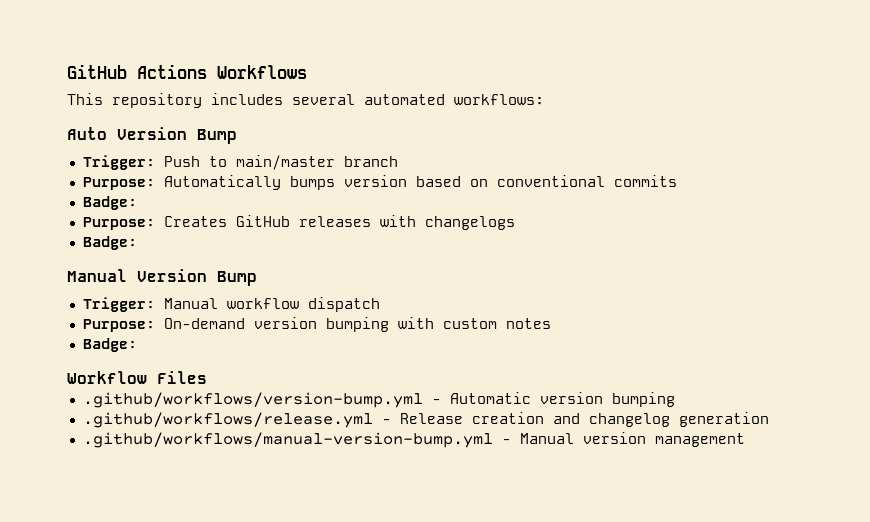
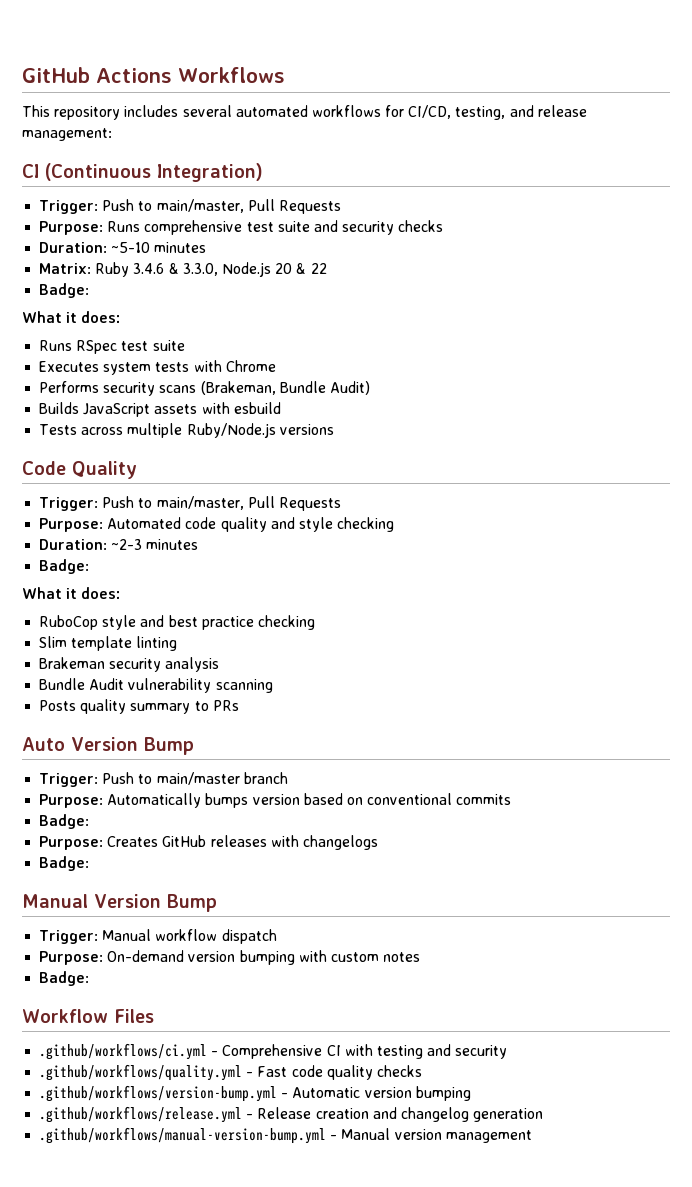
- This repository includes several automated workflows:
+ This repository includes several automated workflows for CI/CD, testing, and release management:
+ CI (Continuous Integration)
+ Trigger: Push to main/master, Pull Requests
+ Purpose: Runs comprehensive test suite and security checks
+ Duration: ~5-10 minutes
+ Matrix: Ruby 3.4.6 & 3.3.0, Node.js 20 & 22
+ Badge:
+ What it does:
+ Runs RSpec test suite
+ Executes system tests with Chrome
+ Performs security scans (Brakeman, Bundle Audit)
+ Builds JavaScript assets with esbuild
+ Tests across multiple Ruby/Node.js versions
+ Code Quality
+ Trigger: Push to main/master, Pull Requests
+ Purpose: Automated code quality and style checking
+ Duration: ~2-3 minutes
+ Badge:
+ What it does:
+ RuboCop style and best practice checking
+ Slim template linting
+ Brakeman security analysis
+ Bundle Audit vulnerability scanning
+ Posts quality summary to PRs
+ .github/workflows/ci.yml - Comprehensive CI with testing and security
+ .github/workflows/quality.yml - Fast code quality checks

